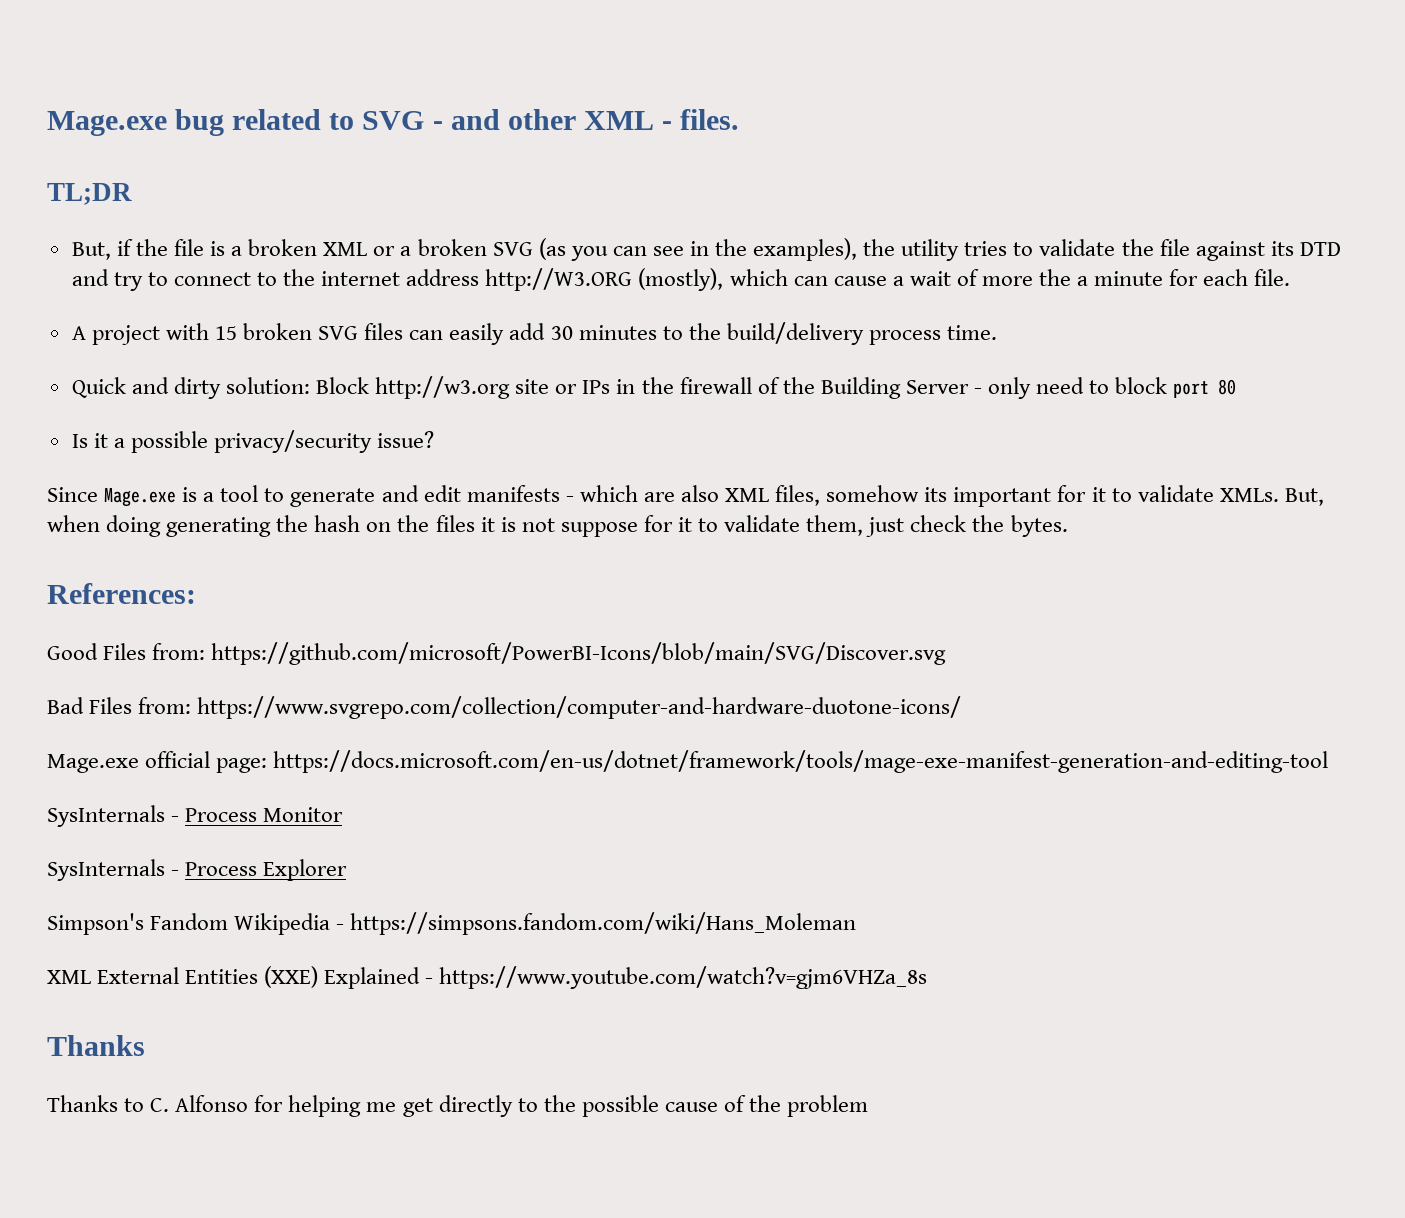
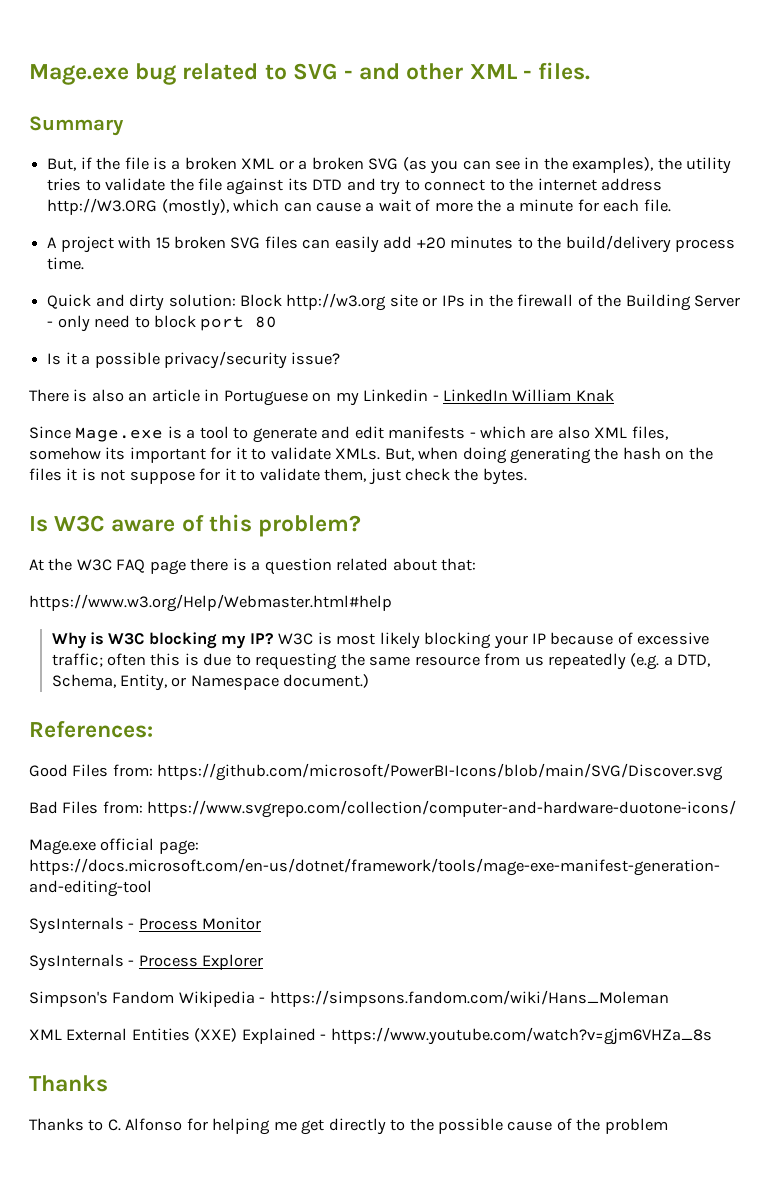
- TL;DR
+ Summary
- A project with 15 broken SVG files can easily add 30 minutes to the build/delivery process time.
+ A project with 15 broken SVG files can easily add +20 minutes to the build/delivery process time.
+ There is also an article in Portuguese on my Linkedin - LinkedIn William Knak
+ Is W3C aware of this problem?
+ At the W3C FAQ page there is a question related about that:
+ https://www.w3.org/Help/Webmaster.html#help
+ Why is W3C blocking my IP? W3C is most likely blocking your IP because of excessive traffic; often this is due to requesting the same resource from us repeatedly (e.g. a DTD, Schema, Entity, or Namespace document.)

